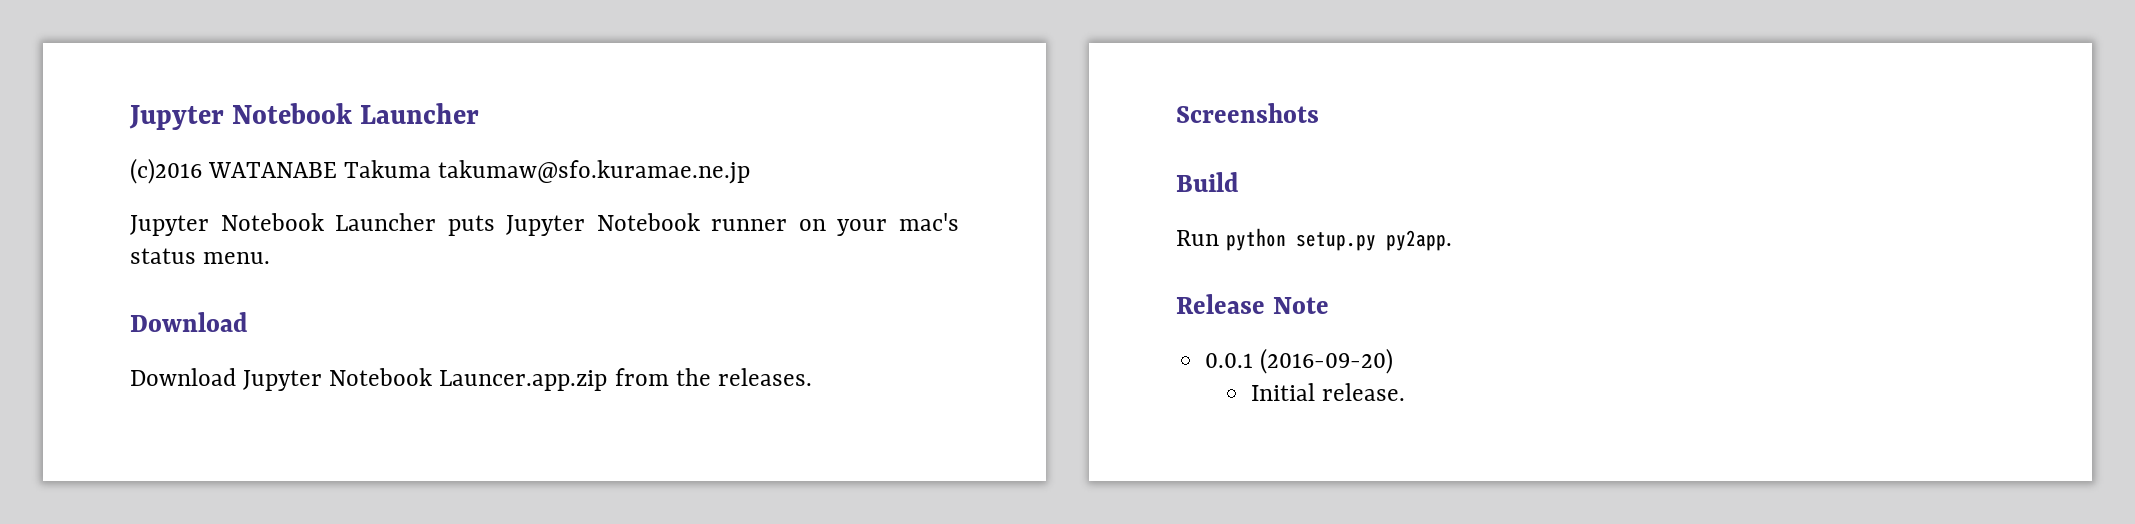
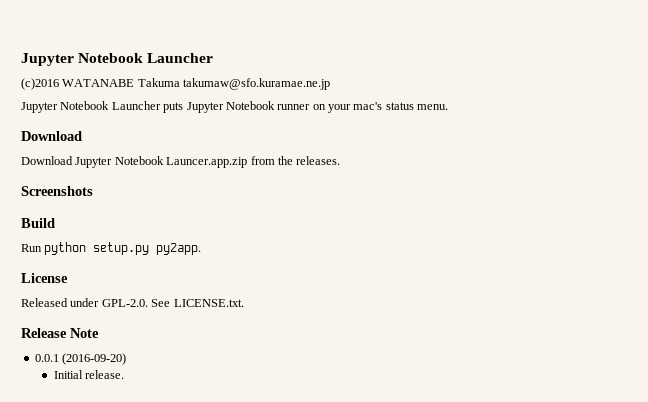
+ License
+ Released under GPL-2.0. See LICENSE.txt.

